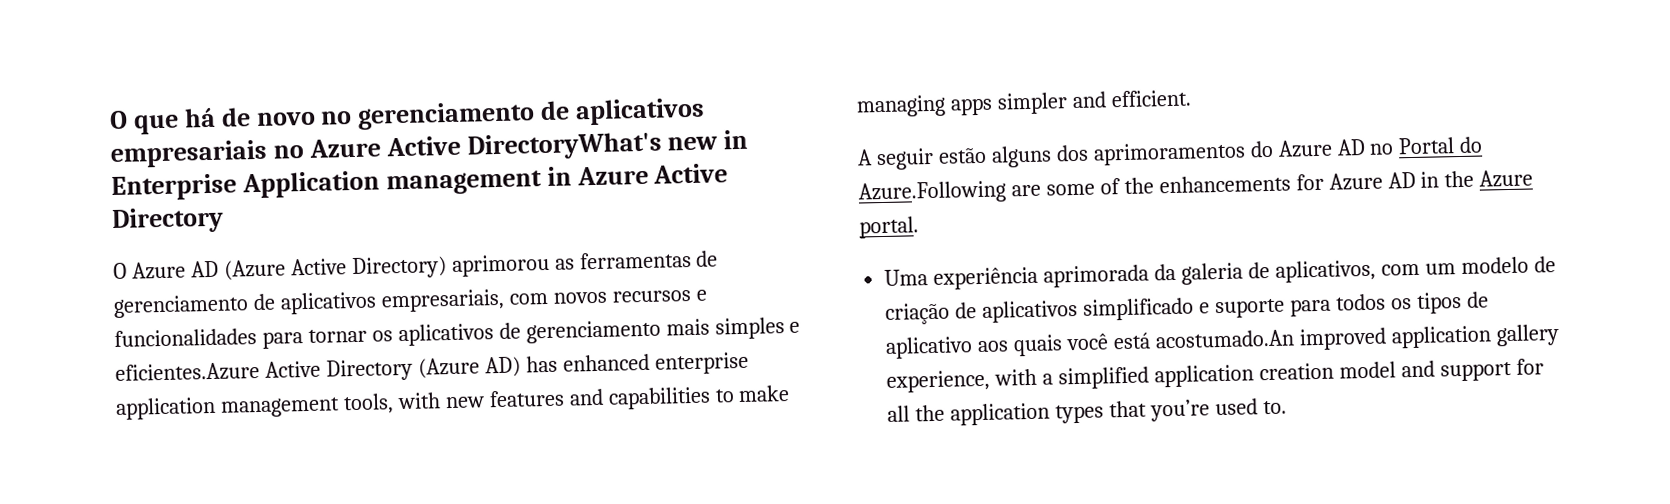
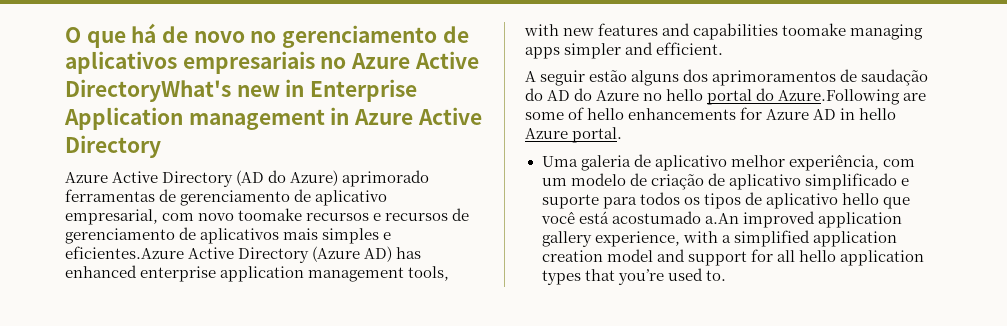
- O Azure AD (Azure Active Directory) aprimorou as ferramentas de gerenciamento de aplicativos empresariais, com novos recursos e funcionalidades para tornar os aplicativos de gerenciamento mais simples e eficientes.Azure Active Directory (Azure AD) has enhanced enterprise application management tools, with new features and capabilities to make managing apps simpler and efficient.
+ Azure Active Directory (AD do Azure) aprimorado ferramentas de gerenciamento de aplicativo empresarial, com novo toomake recursos e recursos de gerenciamento de aplicativos mais simples e eficientes.Azure Active Directory (Azure AD) has enhanced enterprise application management tools, with new features and capabilities toomake managing apps simpler and efficient.
- A seguir estão alguns dos aprimoramentos do Azure AD no Portal do Azure.Following are some of the enhancements for Azure AD in the Azure portal.
+ A seguir estão alguns dos aprimoramentos de saudação do AD do Azure no hello portal do Azure.Following are some of hello enhancements for Azure AD in hello Azure portal.
- Uma experiência aprimorada da galeria de aplicativos, com um modelo de criação de aplicativos simplificado e suporte para todos os tipos de aplicativo aos quais você está acostumado.An improved application gallery experience, with a simplified application creation model and support for all the application types that you’re used to.
+ Uma galeria de aplicativo melhor experiência, com um modelo de criação de aplicativo simplificado e suporte para todos os tipos de aplicativo hello que você está acostumado a.An improved application gallery experience, with a simplified application creation model and support for all hello application types that you’re used to.

